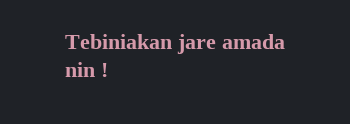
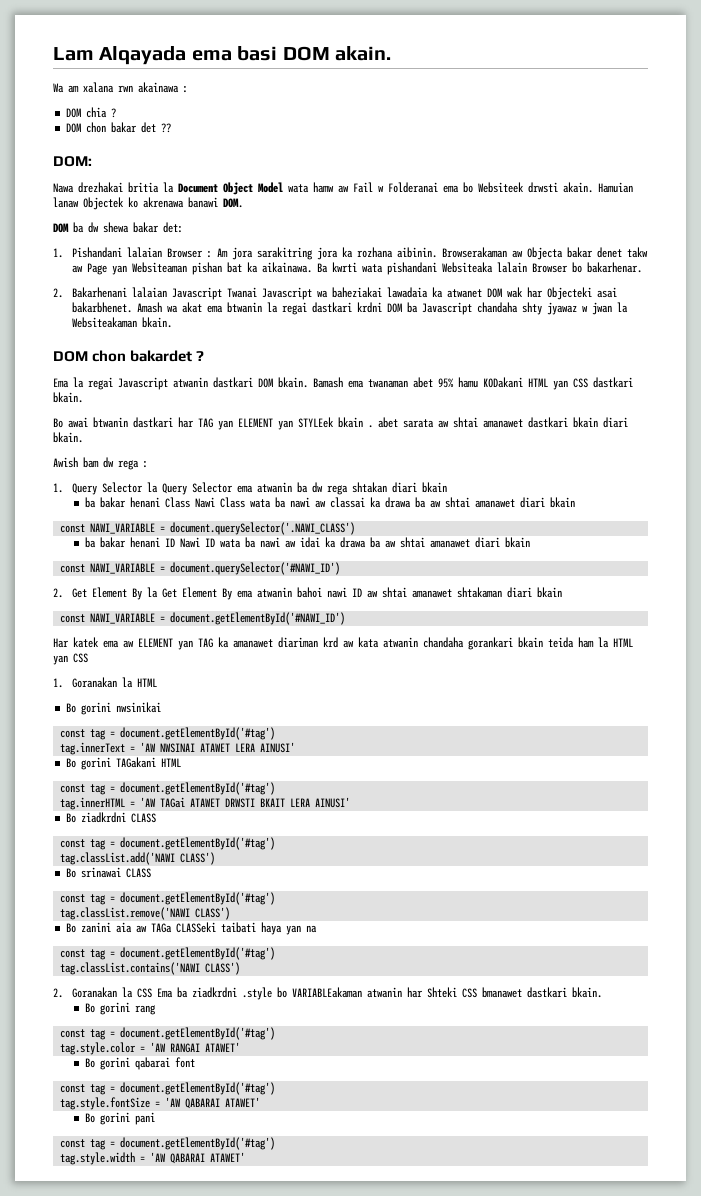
- Tebiniakan jare amada nin !
+ Lam Alqayada ema basi DOM akain.
+ Wa am xalana rwn akainawa :
+ DOM chia ?
+ DOM chon bakar det ??
+ DOM:
+ Nawa drezhakai britia la Document Object Model wata hamw aw Fail w Folderanai ema bo Websiteek drwsti akain. Hamuian lanaw Objectek ko akrenawa banawi DOM.
+ DOM ba dw shewa bakar det:
+ 1. Pishandani lalaian Browser : Am jora sarakitring jora ka rozhana aibinin. Browserakaman aw Objecta bakar denet takw aw Page yan Websiteaman pishan bat ka aikainawa. Ba kwrti wata pishandani Websiteaka lalain Browser bo bakarhenar.
+ 2. Bakarhenani lalaian Javascript Twanai Javascript wa baheziakai lawadaia ka atwanet DOM wak har Objecteki asai bakarbhenet. Amash wa akat ema btwanin la regai dastkari krdni DOM ba Javascript chandaha shty jyawaz w jwan la Websiteakaman bkain.
+ DOM chon bakardet ?
+ Ema la regai Javascript atwanin dastkari DOM bkain. Bamash ema twanaman abet 95% hamu KODakani HTML yan CSS dastkari bkain.
+ Bo awai btwanin dastkari har TAG yan ELEMENT yan STYLEek bkain . abet sarata aw shtai amanawet dastkari bkain diari bkain.
+ Awish bam dw rega :
+ 1. Query Selector la Query Selector ema atwanin ba dw rega shtakan diari bkain
+ ba bakar henani Class Nawi Class wata ba nawi aw classai ka drawa ba aw shtai amanawet diari bkain
+ const NAWI_VARIABLE = document.querySelector('.NAWI_CLASS')
+ ba bakar henani ID Nawi ID wata ba nawi aw idai ka drawa ba aw shtai amanawet diari bkain
+ const NAWI_VARIABLE = document.querySelector('#NAWI_ID')
+ 2. Get Element By la Get Element By ema atwanin bahoi nawi ID aw shtai amanawet shtakaman diari bkain
+ const NAWI_VARIABLE = document.getElementById('#NAWI_ID')
+ Har katek ema aw ELEMENT yan TAG ka amanawet diariman krd aw kata atwanin chandaha gorankari bkain teida ham la HTML yan CSS
+ 1. Goranakan la HTML
+ Bo gorini nwsinikai
+ const tag = document.getElementById('#tag')
+ tag.innerText = 'AW NWSINAI ATAWET LERA AINUSI'
+ Bo gorini TAGakani HTML
+ const tag = document.getElementById('#tag')
+ tag.innerHTML = 'AW TAGai ATAWET DRWSTI BKAIT LERA AINUSI'
+ Bo ziadkrdni CLASS
+ const tag = document.getElementById('#tag')
+ tag.classList.add('NAWI CLASS')
+ Bo srinawai CLASS
+ const tag = document.getElementById('#tag')
+ tag.classList.remove('NAWI CLASS')
+ Bo zanini aia aw TAGa CLASSeki taibati haya yan na
+ const tag = document.getElementById('#tag')
+ tag.classList.contains('NAWI CLASS')
+ 2. Goranakan la CSS Ema ba ziadkrdni .style bo VARIABLEakaman atwanin har Shteki CSS bmanawet dastkari bkain.
+ Bo gorini rang
+ const tag = document.getElementById('#tag')
+ tag.style.color = 'AW RANGAI ATAWET'
+ Bo gorini qabarai font
+ const tag = document.getElementById('#tag')
+ tag.style.fontSize = 'AW QABARAI ATAWET'
+ Bo gorini pani
+ const tag = document.getElementById('#tag')
+ tag.style.width = 'AW QABARAI ATAWET'

